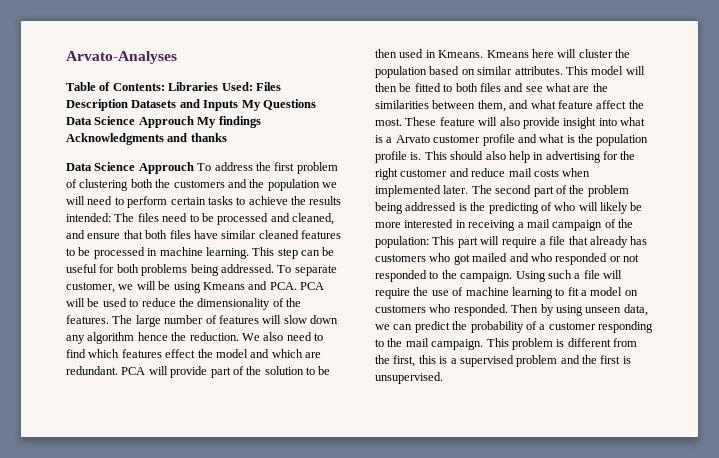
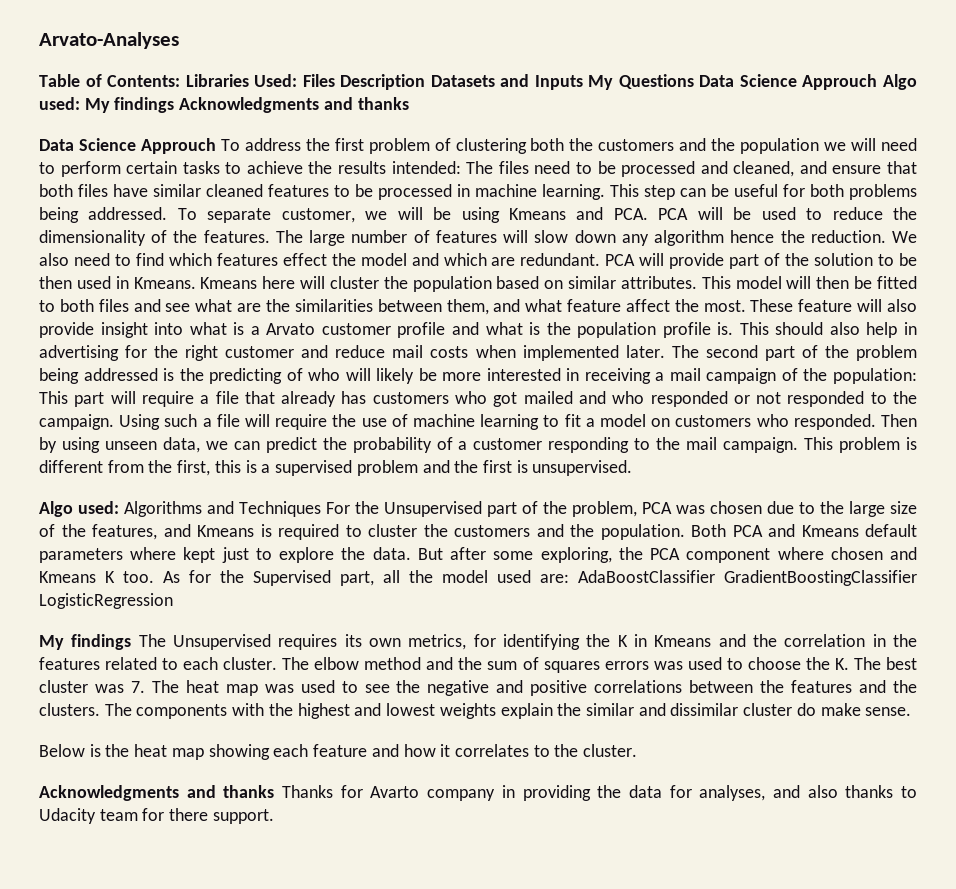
- Table of Contents: Libraries Used: Files Description Datasets and Inputs My Questions Data Science Approuch My findings Acknowledgments and thanks
+ Table of Contents: Libraries Used: Files Description Datasets and Inputs My Questions Data Science Approuch Algo used: My findings Acknowledgments and thanks
+ Algo used: Algorithms and Techniques For the Unsupervised part of the problem, PCA was chosen due to the large size of the features, and Kmeans is required to cluster the customers and the population. Both PCA and Kmeans default parameters where kept just to explore the data. But after some exploring, the PCA component where chosen and Kmeans K too. As for the Supervised part, all the model used are: AdaBoostClassifier GradientBoostingClassifier LogisticRegression
+ My findings The Unsupervised requires its own metrics, for identifying the K in Kmeans and the correlation in the features related to each cluster. The elbow method and the sum of squares errors was used to choose the K. The best cluster was 7. The heat map was used to see the negative and positive correlations between the features and the clusters. The components with the highest and lowest weights explain the similar and dissimilar cluster do make sense.
+ Below is the heat map showing each feature and how it correlates to the cluster.
+ Acknowledgments and thanks Thanks for Avarto company in providing the data for analyses, and also thanks to Udacity team for there support.

